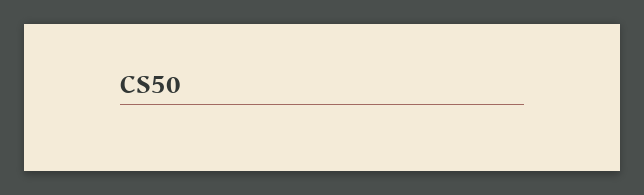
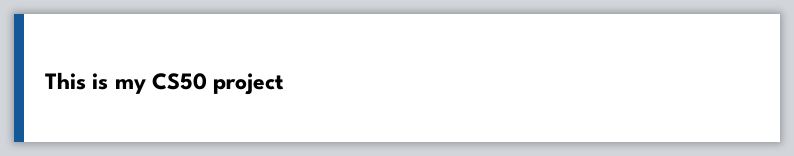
- CS50
+ This is my CS50 project

